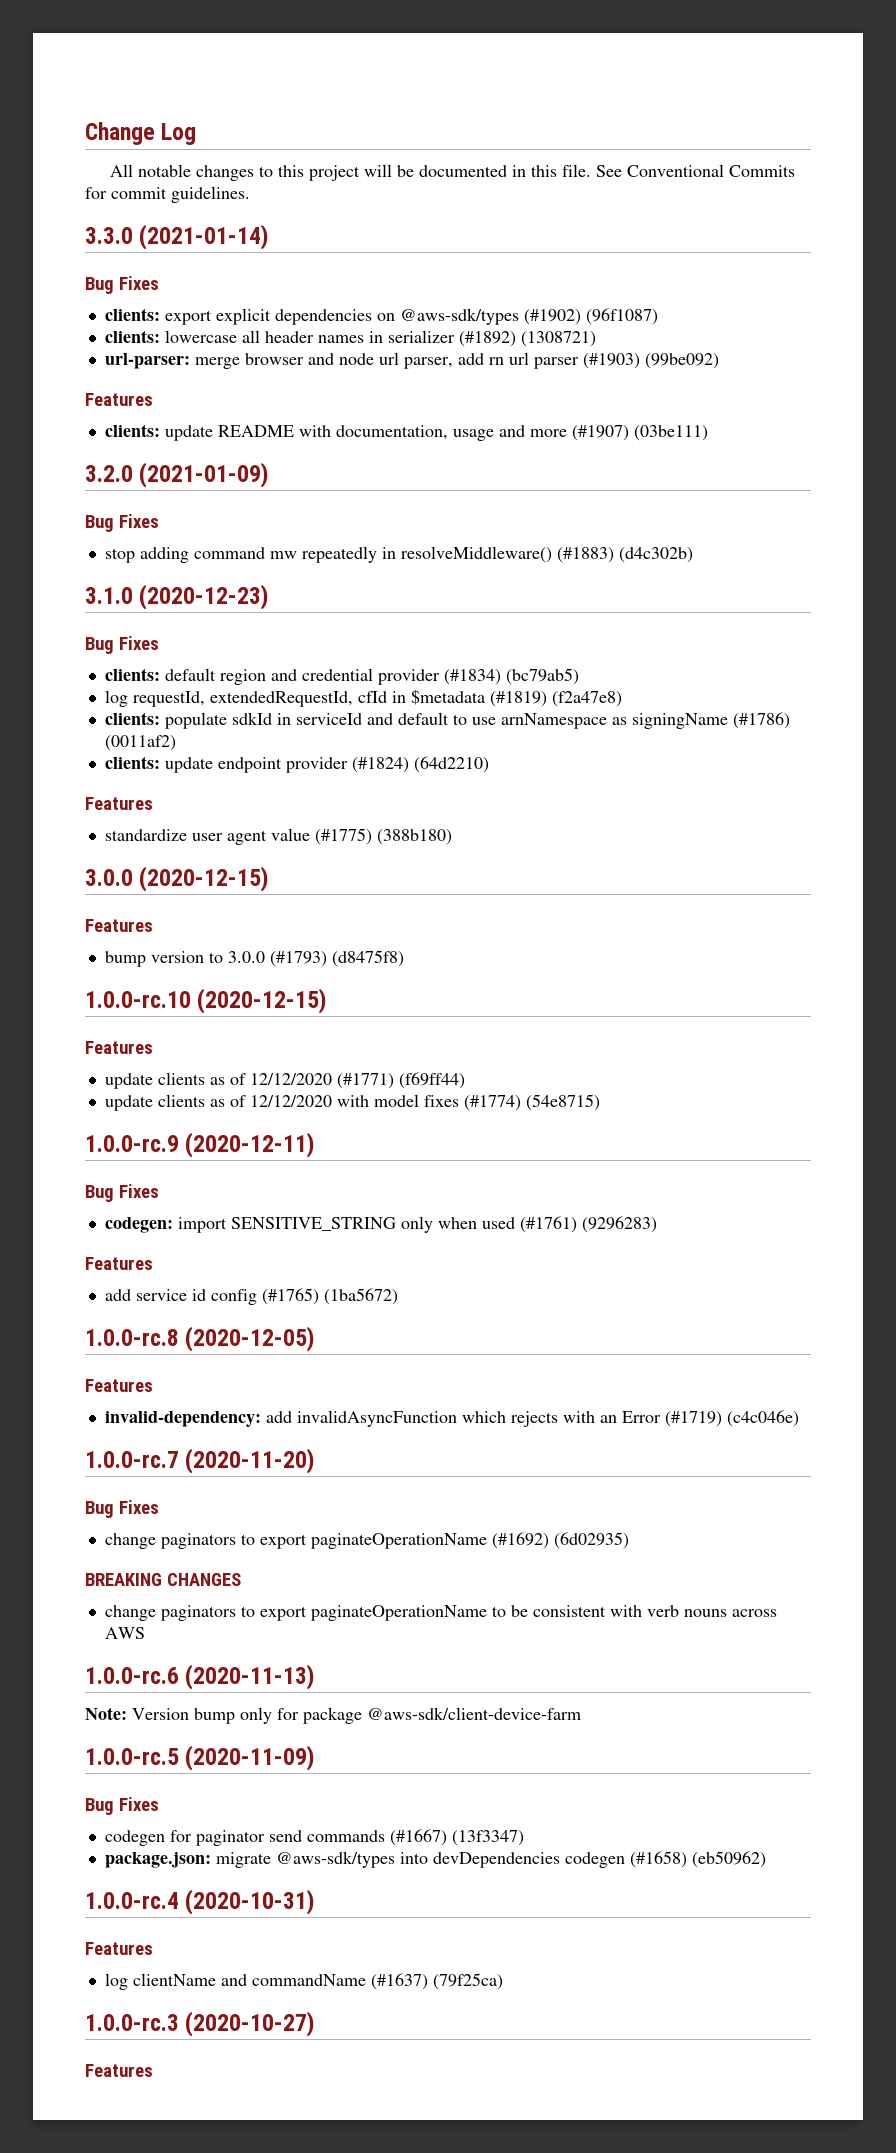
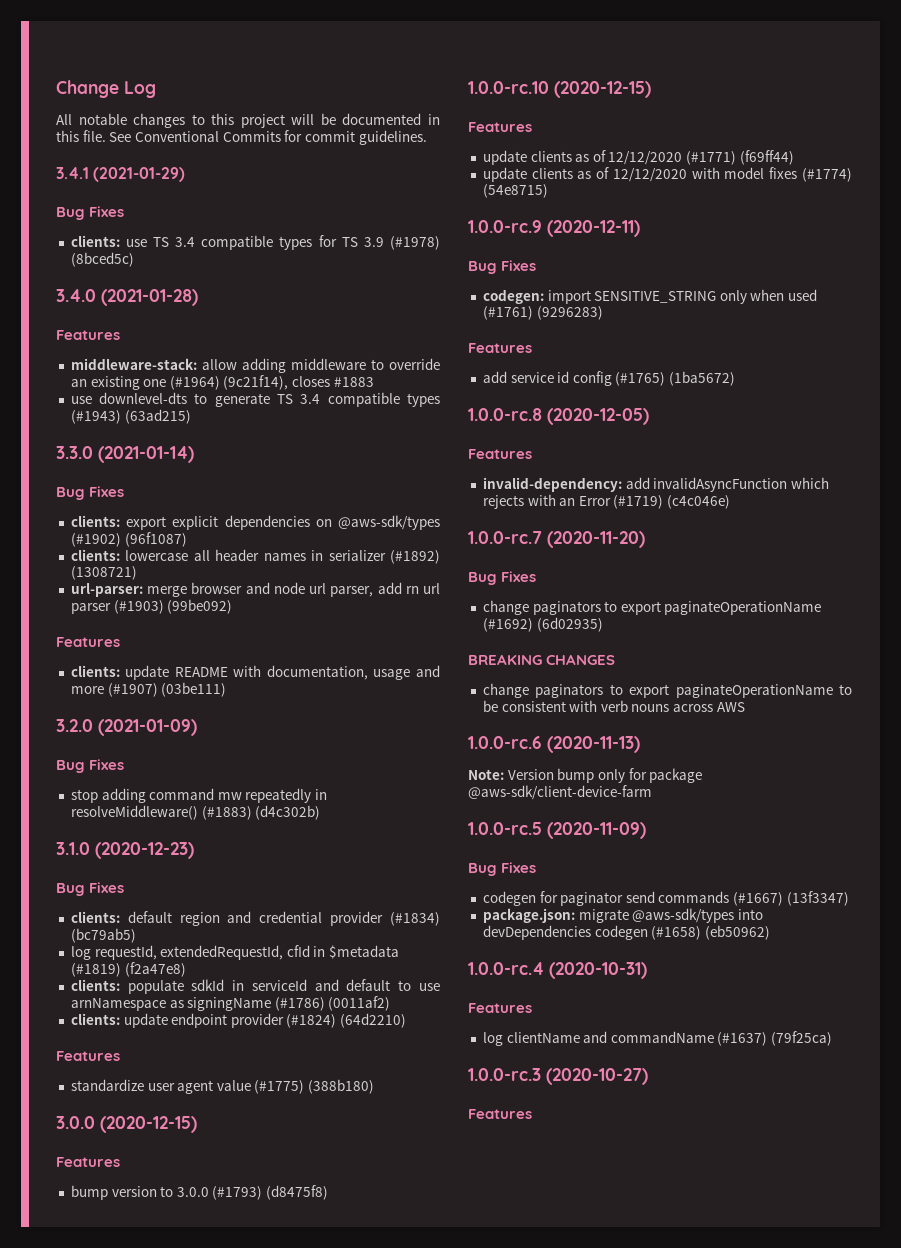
+ 3.4.1 (2021-01-29)
+ Bug Fixes
+ clients: use TS 3.4 compatible types for TS 3.9 (#1978) (8bced5c)
+ 3.4.0 (2021-01-28)
+ Features
+ middleware-stack: allow adding middleware to override an existing one (#1964) (9c21f14), closes #1883
+ use downlevel-dts to generate TS 3.4 compatible types (#1943) (63ad215)

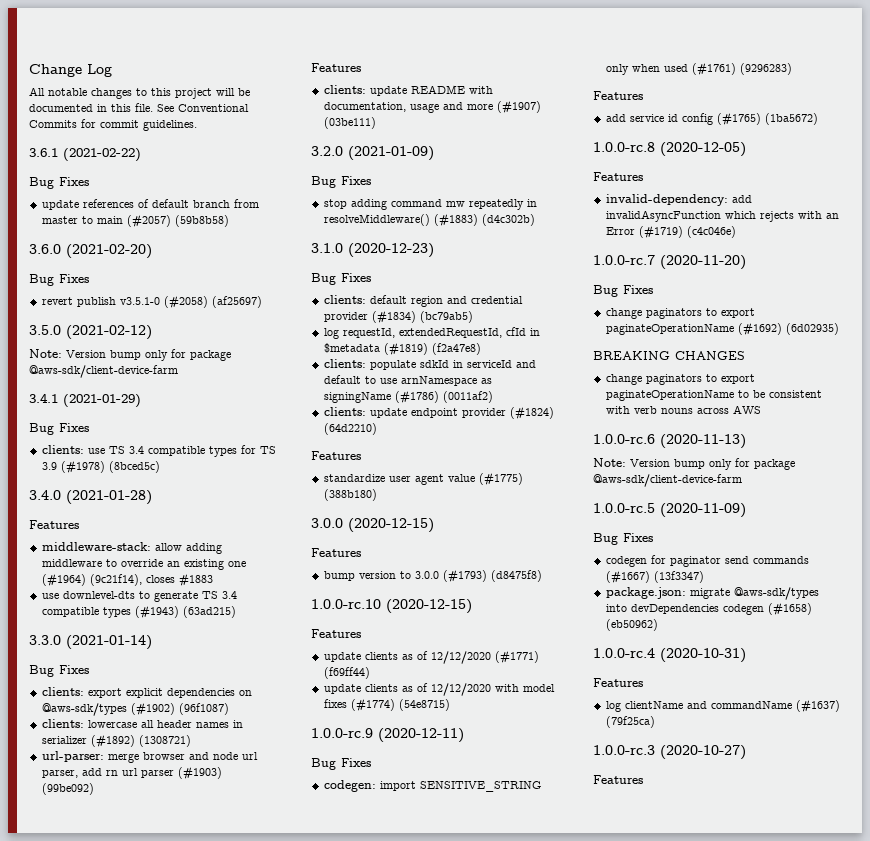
+ 3.6.1 (2021-02-22)
+ Bug Fixes
+ update references of default branch from master to main (#2057) (59b8b58)
+ 3.6.0 (2021-02-20)
+ Bug Fixes
+ revert publish v3.5.1-0 (#2058) (af25697)
+ 3.5.0 (2021-02-12)
+ Note: Version bump only for package @aws-sdk/client-device-farm

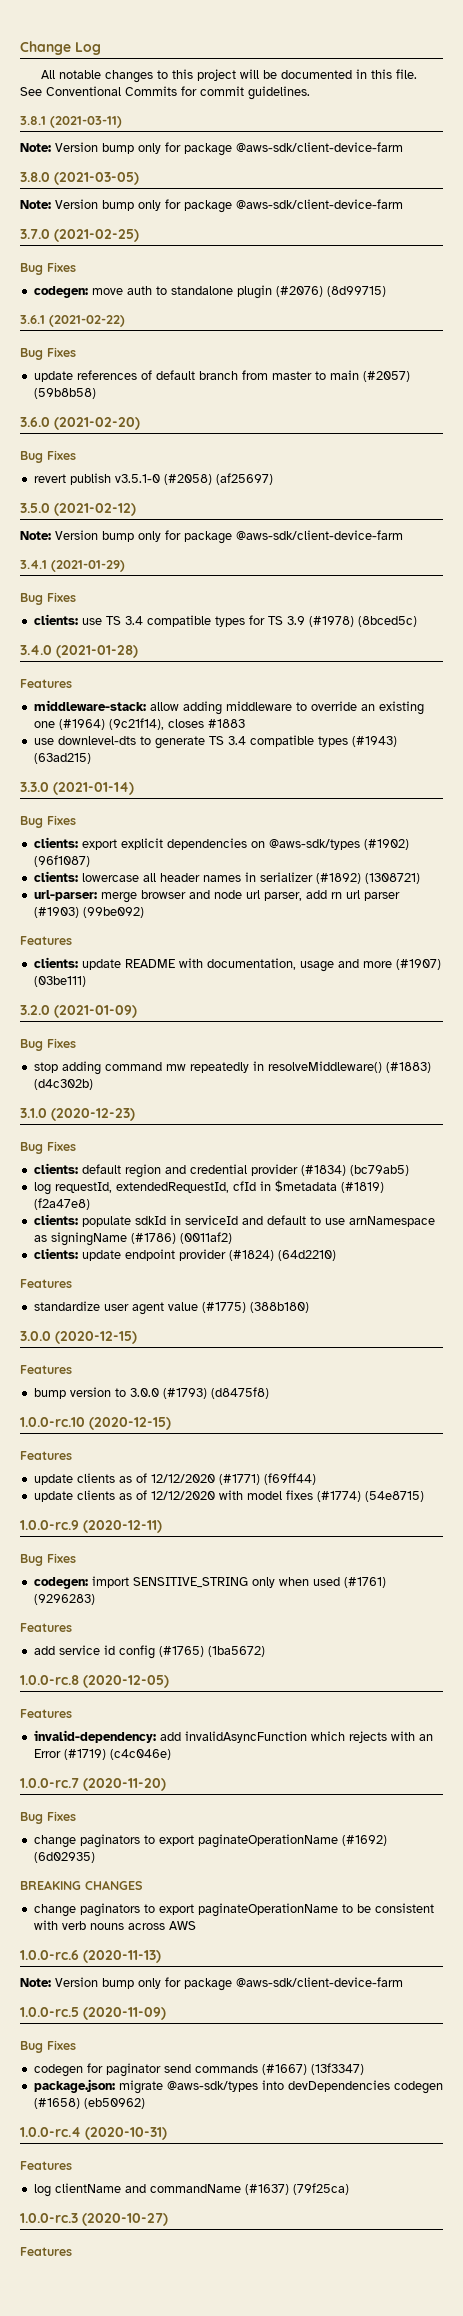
+ 3.8.1 (2021-03-11)
+ Note: Version bump only for package @aws-sdk/client-device-farm
+ 3.8.0 (2021-03-05)
+ Note: Version bump only for package @aws-sdk/client-device-farm
+ 3.7.0 (2021-02-25)
+ Bug Fixes
+ codegen: move auth to standalone plugin (#2076) (8d99715)

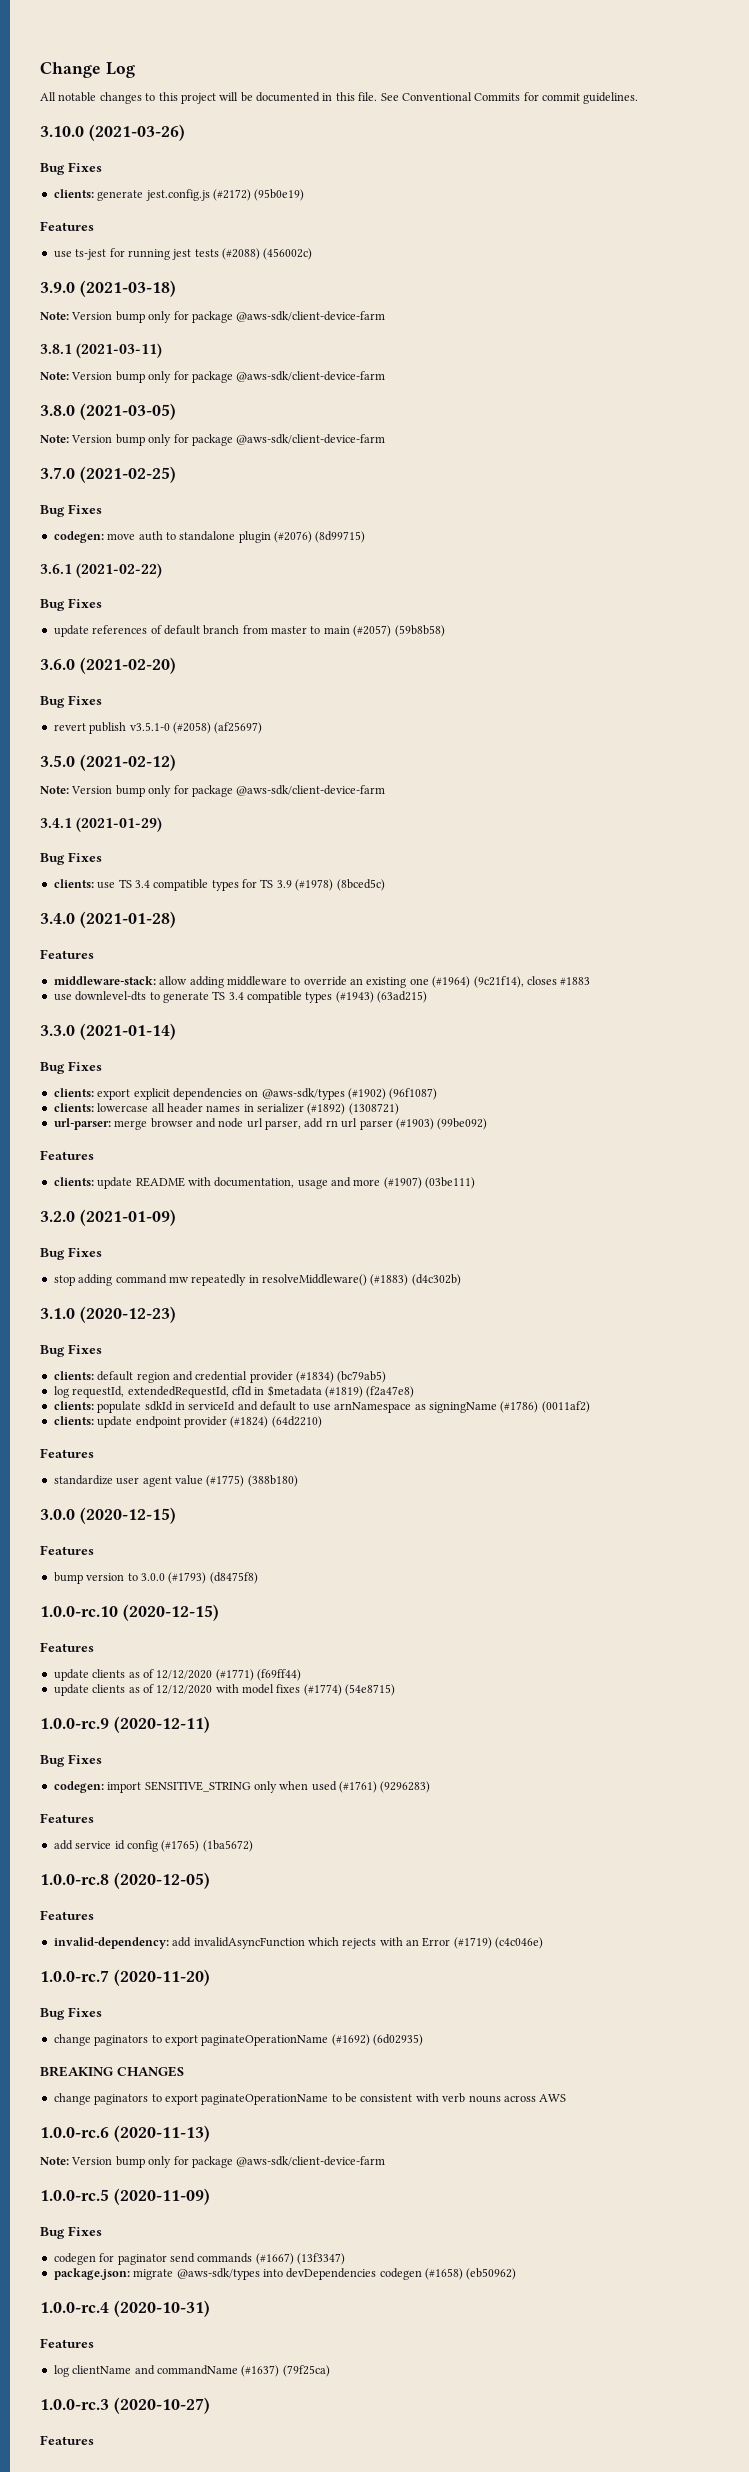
+ 3.10.0 (2021-03-26)
+ Bug Fixes
+ clients: generate jest.config.js (#2172) (95b0e19)
+ Features
+ use ts-jest for running jest tests (#2088) (456002c)
+ 3.9.0 (2021-03-18)
+ Note: Version bump only for package @aws-sdk/client-device-farm

